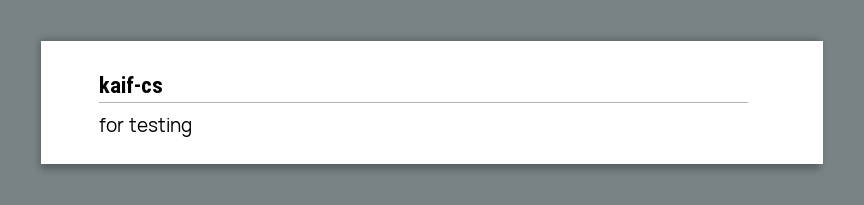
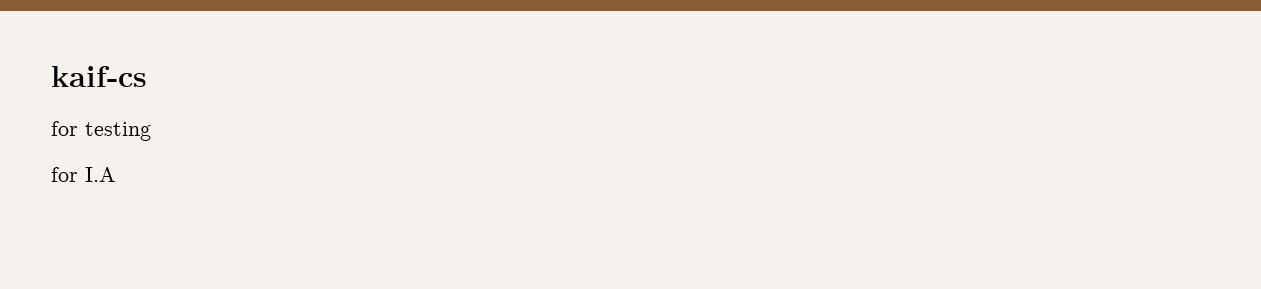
+ for I.A

